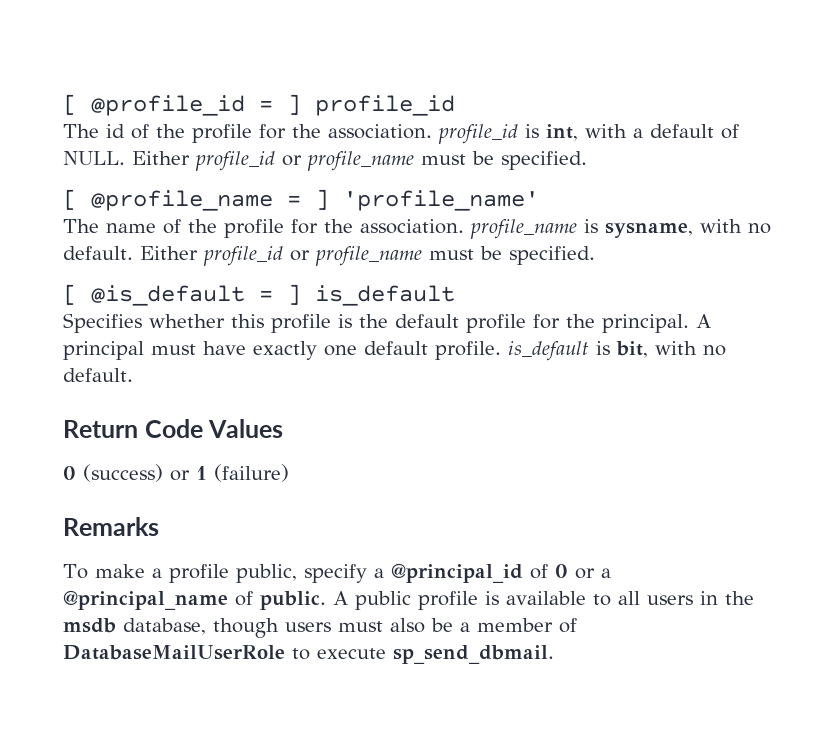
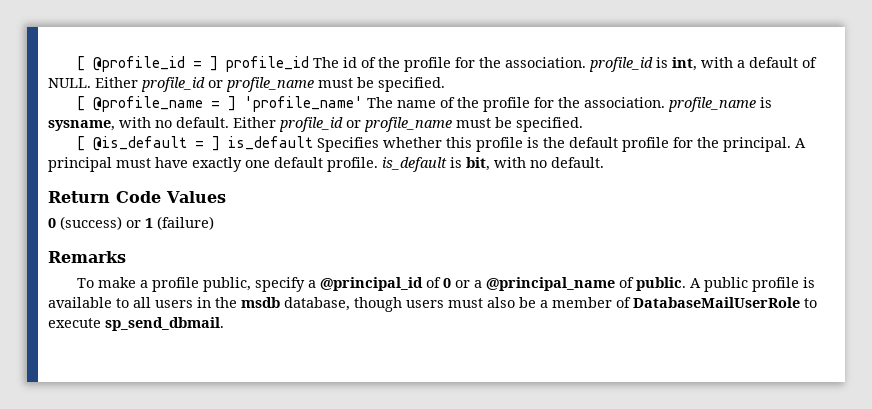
- [ @profile_id = ] profile_id
- The id of the profile for the association. profile_id is int, with a default of NULL.
+ [ @profile_id = ] profile_id The id of the profile for the association. profile_id is int, with a default of NULL.
- [ @profile_name = ] 'profile_name'
- The name of the profile for the association. profile_name is sysname, with no default.
+ [ @profile_name = ] 'profile_name' The name of the profile for the association. profile_name is sysname, with no default.
- [ @is_default = ] is_default
- Specifies whether this profile is the default profile for the principal.
+ [ @is_default = ] is_default Specifies whether this profile is the default profile for the principal.

